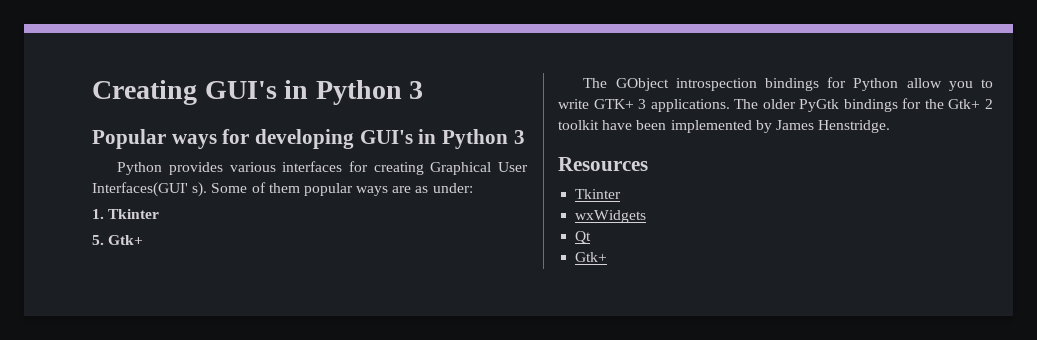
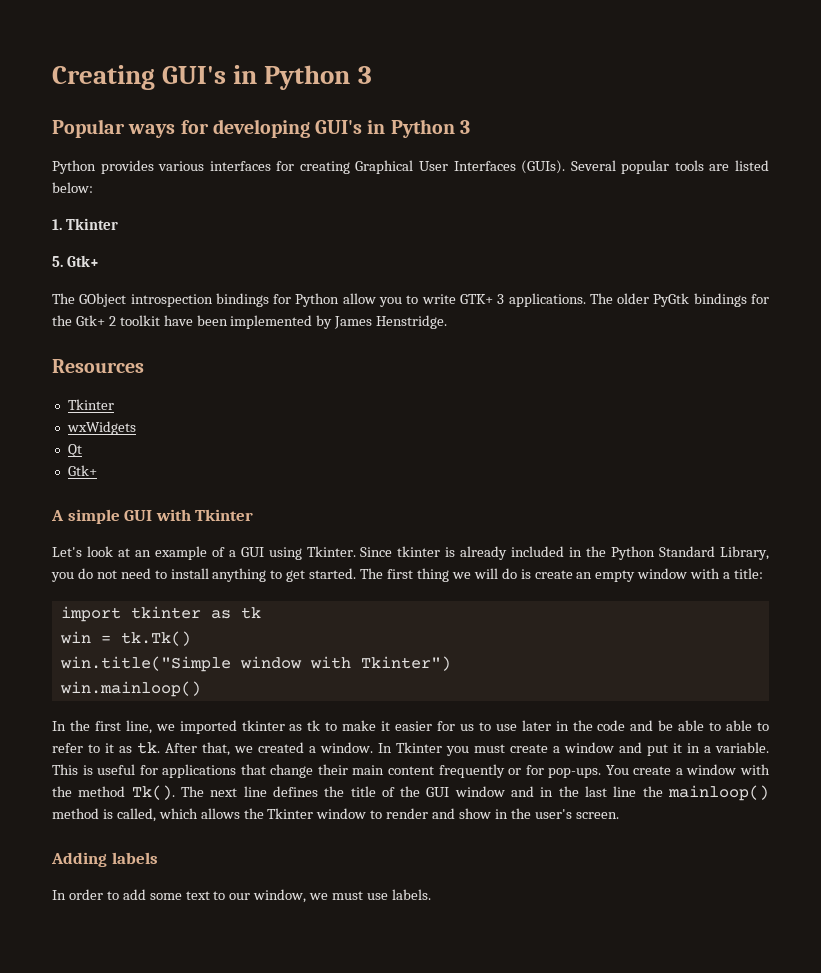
- Python provides various interfaces for creating Graphical User Interfaces(GUI' s). Some of them popular ways are as under:
+ Python provides various interfaces for creating Graphical User Interfaces (GUIs). Several popular tools are listed below:
+ A simple GUI with Tkinter
+ Let's look at an example of a GUI using Tkinter. Since tkinter is already included in the Python Standard Library, you do not need to install anything to get started. The first thing we will do is create an empty window with a title:
+ import tkinter as tk
+ win = tk.Tk()
+ win.title("Simple window with Tkinter")
+ win.mainloop()
+ In the first line, we imported tkinter as tk to make it easier for us to use later in the code and be able to able to refer to it as tk. After that, we created a window. In Tkinter you must create a window and put it in a variable. This is useful for applications that change their main content frequently or for pop-ups. You create a window with the method Tk(). The next line defines the title of the GUI window and in the last line the mainloop() method is called, which allows the Tkinter window to render and show in the user's screen.
+ Adding labels
+ In order to add some text to our window, we must use labels.

